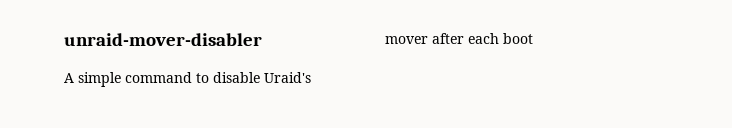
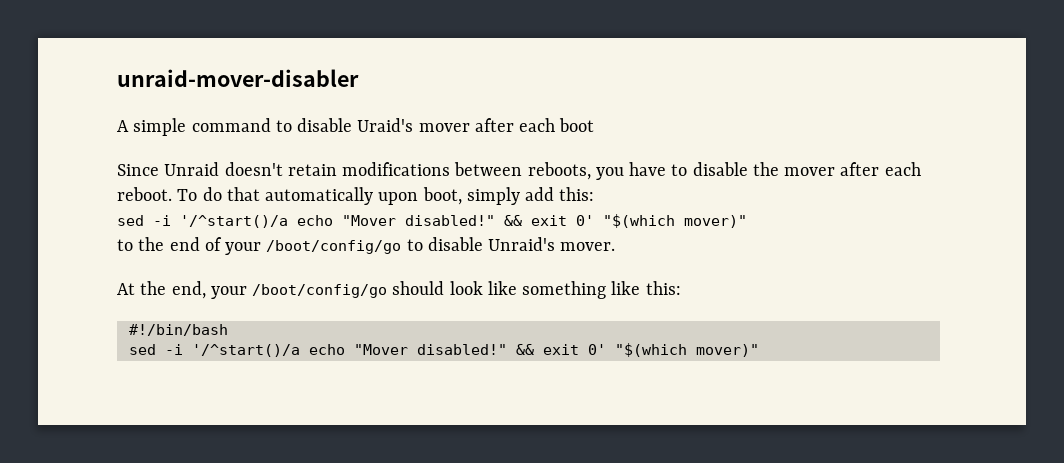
+ Since Unraid doesn't retain modifications between reboots, you have to disable the mover after each reboot. To do that automatically upon boot, simply add this:
+ sed -i '/^start()/a echo "Mover disabled!" && exit 0' "$(which mover)"
+ to the end of your /boot/config/go to disable Unraid's mover.
+ At the end, your /boot/config/go should look like something like this:
+ #!/bin/bash
+ sed -i '/^start()/a echo "Mover disabled!" && exit 0' "$(which mover)"

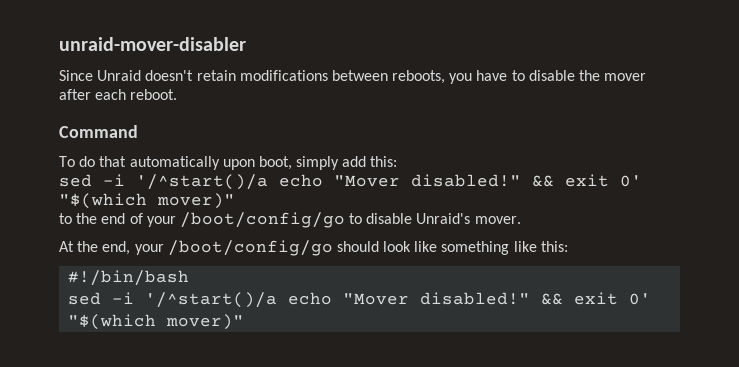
- A simple command to disable Uraid's mover after each boot
- Since Unraid doesn't retain modifications between reboots, you have to disable the mover after each reboot. To do that automatically upon boot, simply add this:
+ Since Unraid doesn't retain modifications between reboots, you have to disable the mover after each reboot.
+ Command
+ To do that automatically upon boot, simply add this:

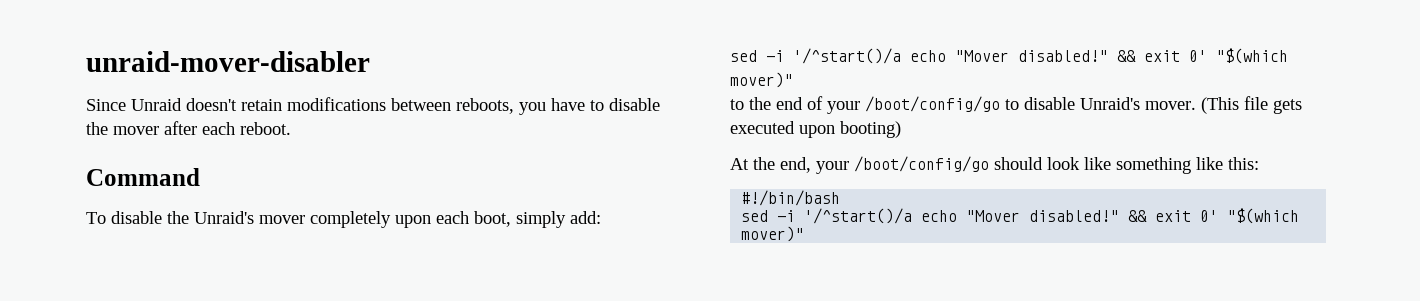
- To do that automatically upon boot, simply add this:
+ To disable the Unraid's mover completely upon each boot, simply add:
+ (This file gets executed upon booting)

